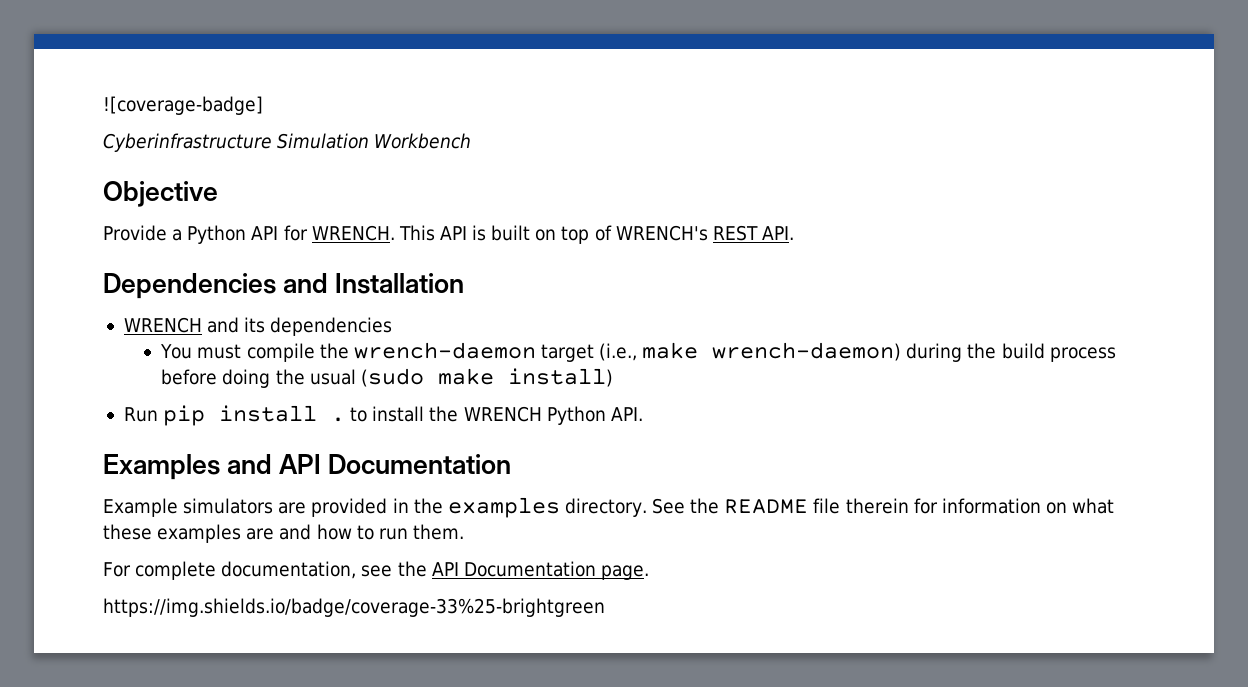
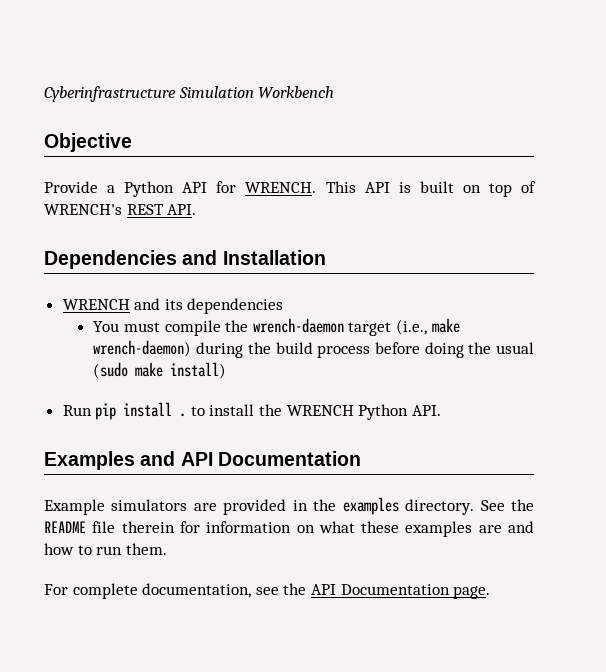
- ![coverage-badge]
- https://img.shields.io/badge/coverage-33%25-brightgreen

